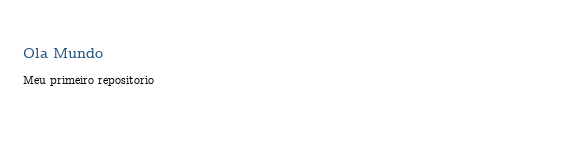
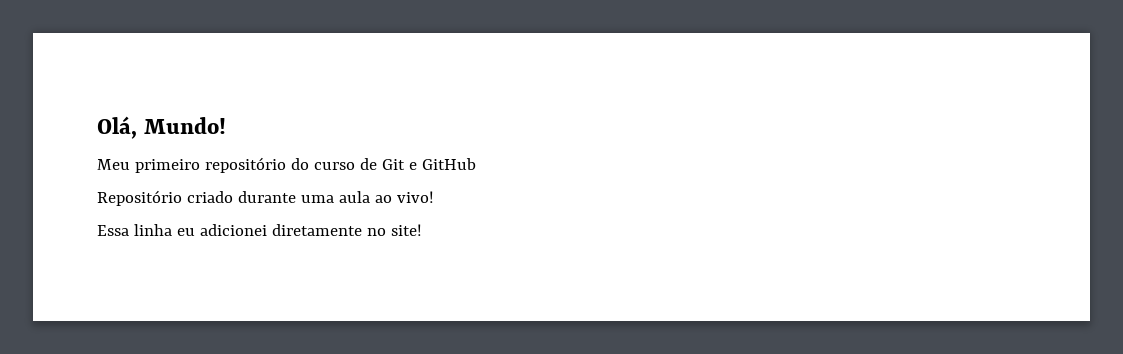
- Ola Mundo
+ Olá, Mundo!
- Meu primeiro repositorio
+ Meu primeiro repositório do curso de Git e GitHub
+ Repositório criado durante uma aula ao vivo!
+ Essa linha eu adicionei diretamente no site!

